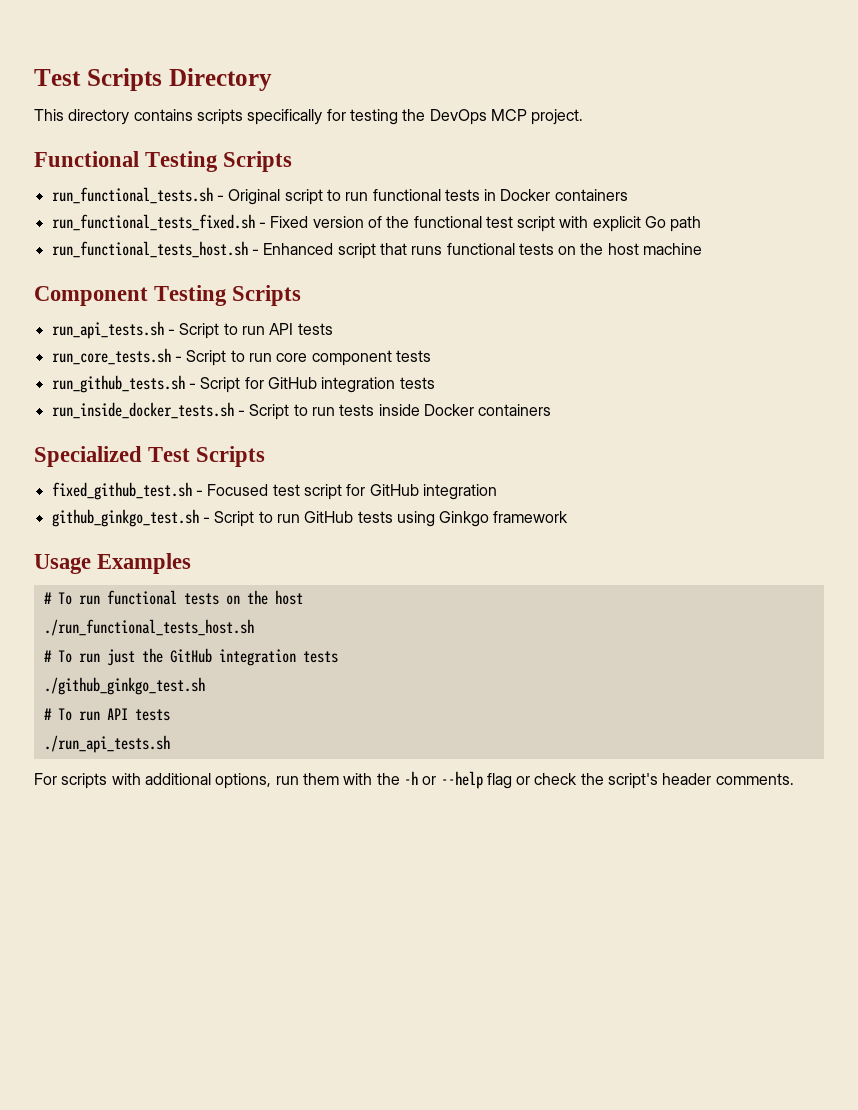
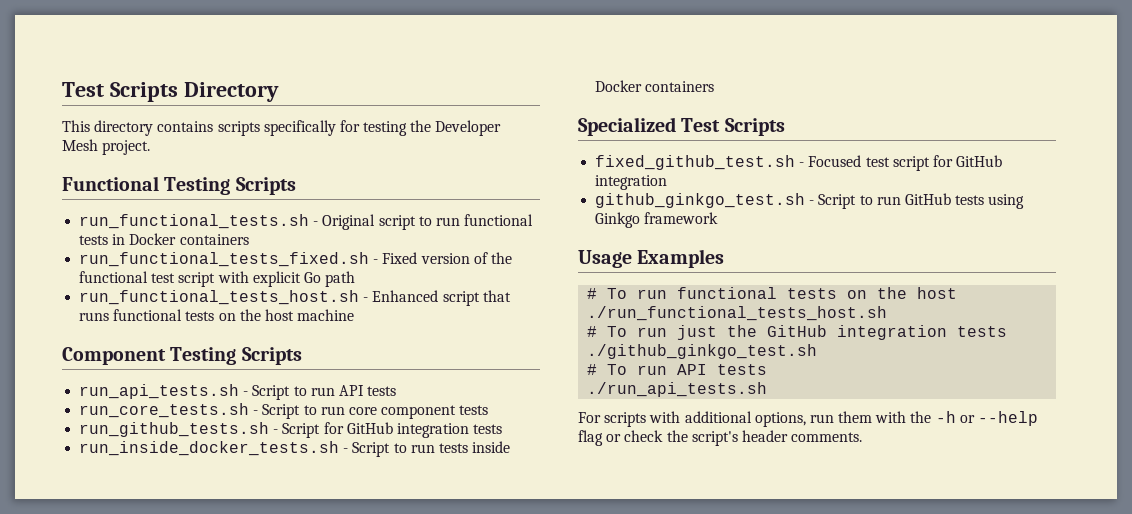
- This directory contains scripts specifically for testing the DevOps MCP project.
+ This directory contains scripts specifically for testing the Developer Mesh project.

